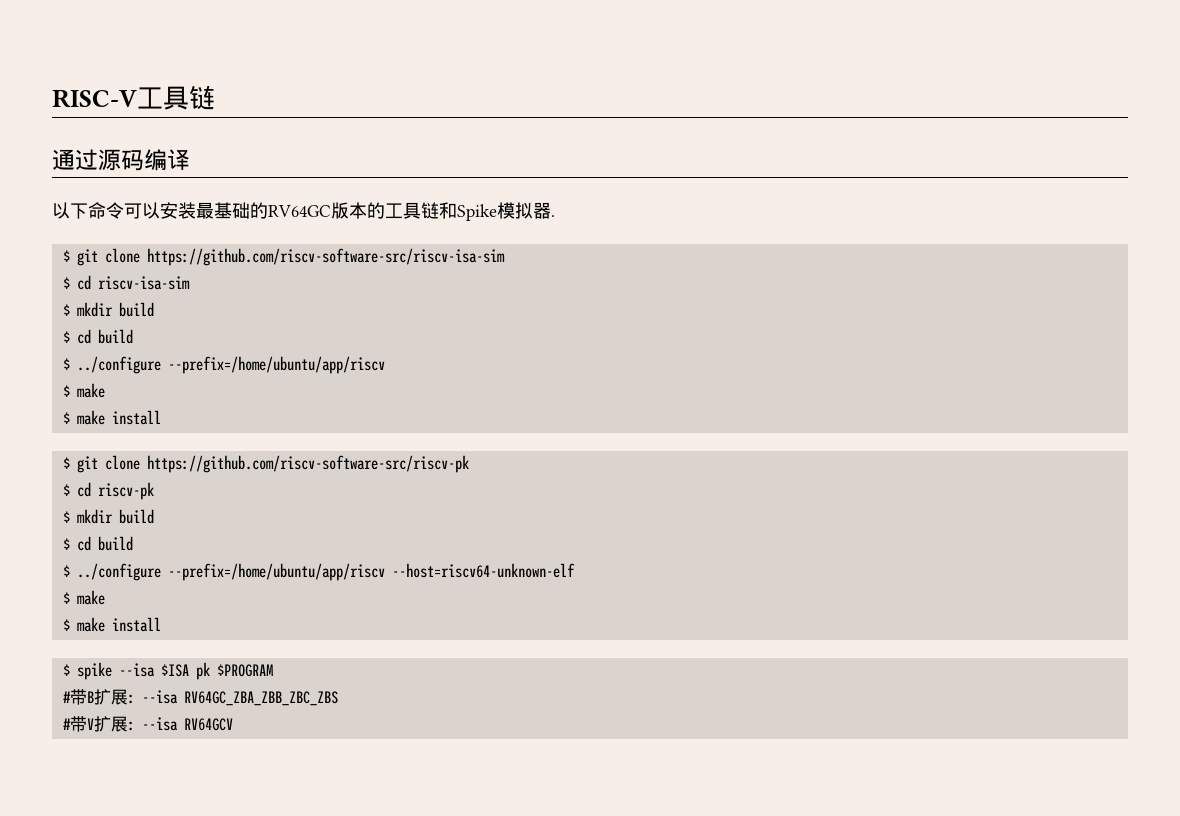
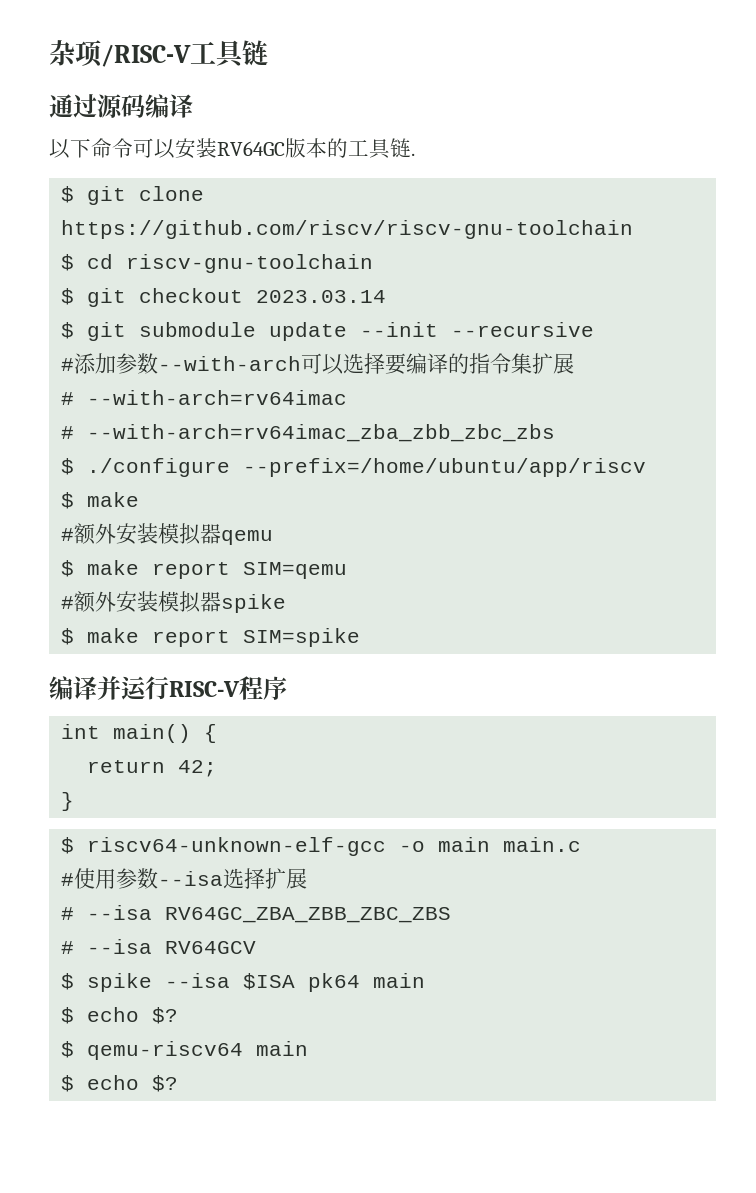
- RISC-V工具链
+ 杂项/RISC-V工具链
- 以下命令可以安装最基础的RV64GC版本的工具链和Spike模拟器.
+ 以下命令可以安装RV64GC版本的工具链.
- $ git clone https://github.com/riscv-software-src/riscv-isa-sim
- $ cd riscv-isa-sim
- $ mkdir build
- $ cd build
- $ ../configure --prefix=/home/ubuntu/app/riscv
+ $ git clone https://github.com/riscv/riscv-gnu-toolchain
+ $ cd riscv-gnu-toolchain
+ $ git checkout 2023.03.14
+ $ git submodule update --init --recursive
+ #添加参数--with-arch可以选择要编译的指令集扩展
+ # --with-arch=rv64imac
+ # --with-arch=rv64imac_zba_zbb_zbc_zbs
+ $ ./configure --prefix=/home/ubuntu/app/riscv
  $ make
- $ make install
- $ git clone https://github.com/riscv-software-src/riscv-pk
- $ cd riscv-pk
- $ mkdir build
- $ cd build
- $ ../configure --prefix=/home/ubuntu/app/riscv --host=riscv64-unknown-elf
- $ make
- $ make install
- $ spike --isa $ISA pk $PROGRAM
- #带B扩展: --isa RV64GC_ZBA_ZBB_ZBC_ZBS
- #带V扩展: --isa RV64GCV
+ #额外安装模拟器qemu
+ $ make report SIM=qemu
+ #额外安装模拟器spike
+ $ make report SIM=spike
+ 编译并运行RISC-V程序
+ int main() {
+ return 42;
+ }
+ $ riscv64-unknown-elf-gcc -o main main.c
+ #使用参数--isa选择扩展
+ # --isa RV64GC_ZBA_ZBB_ZBC_ZBS
+ # --isa RV64GCV
+ $ spike --isa $ISA pk64 main
+ $ echo $?
+ $ qemu-riscv64 main
+ $ echo $?

